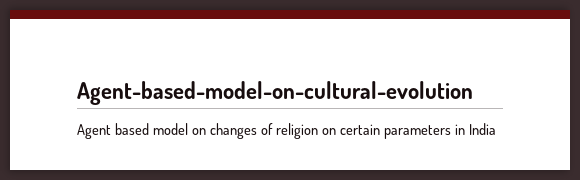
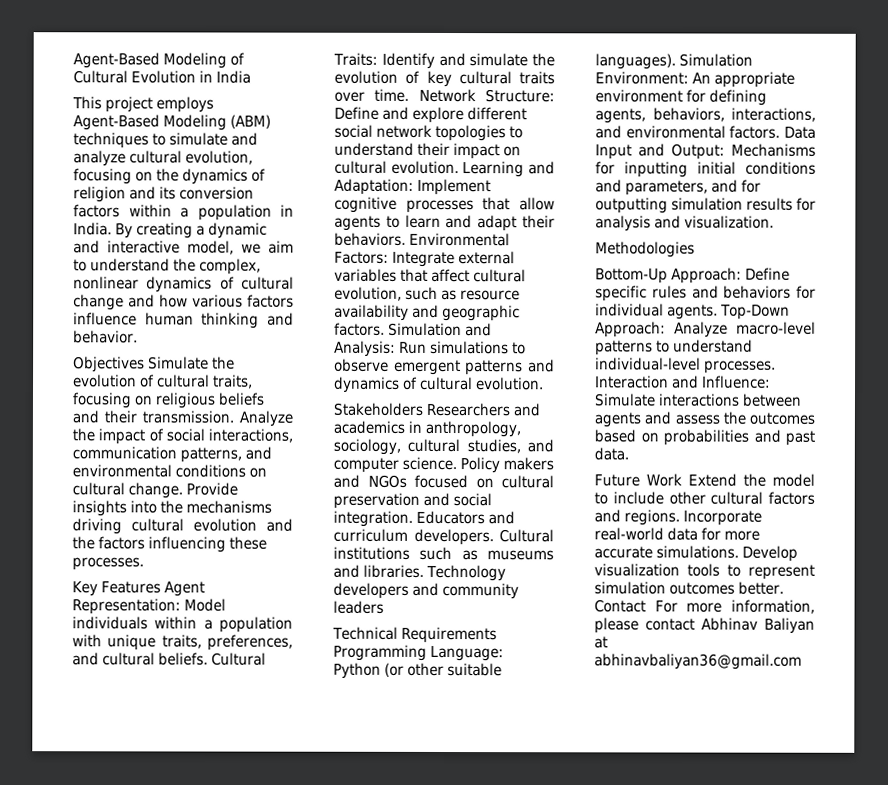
- Agent-based-model-on-cultural-evolution
- Agent based model on changes of religion on certain parameters in India
+ Agent-Based Modeling of Cultural Evolution in India
+ This project employs Agent-Based Modeling (ABM) techniques to simulate and analyze cultural evolution, focusing on the dynamics of religion and its conversion factors within a population in India. By creating a dynamic and interactive model, we aim to understand the complex, nonlinear dynamics of cultural change and how various factors influence human thinking and behavior.
+ Objectives Simulate the evolution of cultural traits, focusing on religious beliefs and their transmission. Analyze the impact of social interactions, communication patterns, and environmental conditions on cultural change. Provide insights into the mechanisms driving cultural evolution and the factors influencing these processes.
+ Key Features Agent Representation: Model individuals within a population with unique traits, preferences, and cultural beliefs. Cultural Traits: Identify and simulate the evolution of key cultural traits over time. Network Structure: Define and explore different social network topologies to understand their impact on cultural evolution. Learning and Adaptation: Implement cognitive processes that allow agents to learn and adapt their behaviors. Environmental Factors: Integrate external variables that affect cultural evolution, such as resource availability and geographic factors. Simulation and Analysis: Run simulations to observe emergent patterns and dynamics of cultural evolution.
+ Stakeholders Researchers and academics in anthropology, sociology, cultural studies, and computer science. Policy makers and NGOs focused on cultural preservation and social integration. Educators and curriculum developers. Cultural institutions such as museums and libraries. Technology developers and community leaders
+ Technical Requirements Programming Language: Python (or other suitable languages). Simulation Environment: An appropriate environment for defining agents, behaviors, interactions, and environmental factors. Data Input and Output: Mechanisms for inputting initial conditions and parameters, and for outputting simulation results for analysis and visualization.
+ Methodologies
+ Bottom-Up Approach: Define specific rules and behaviors for individual agents. Top-Down Approach: Analyze macro-level patterns to understand individual-level processes. Interaction and Influence: Simulate interactions between agents and assess the outcomes based on probabilities and past data.
+ Future Work Extend the model to include other cultural factors and regions. Incorporate real-world data for more accurate simulations. Develop visualization tools to represent simulation outcomes better. Contact For more information, please contact Abhinav Baliyan at abhinavbaliyan36@gmail.com

